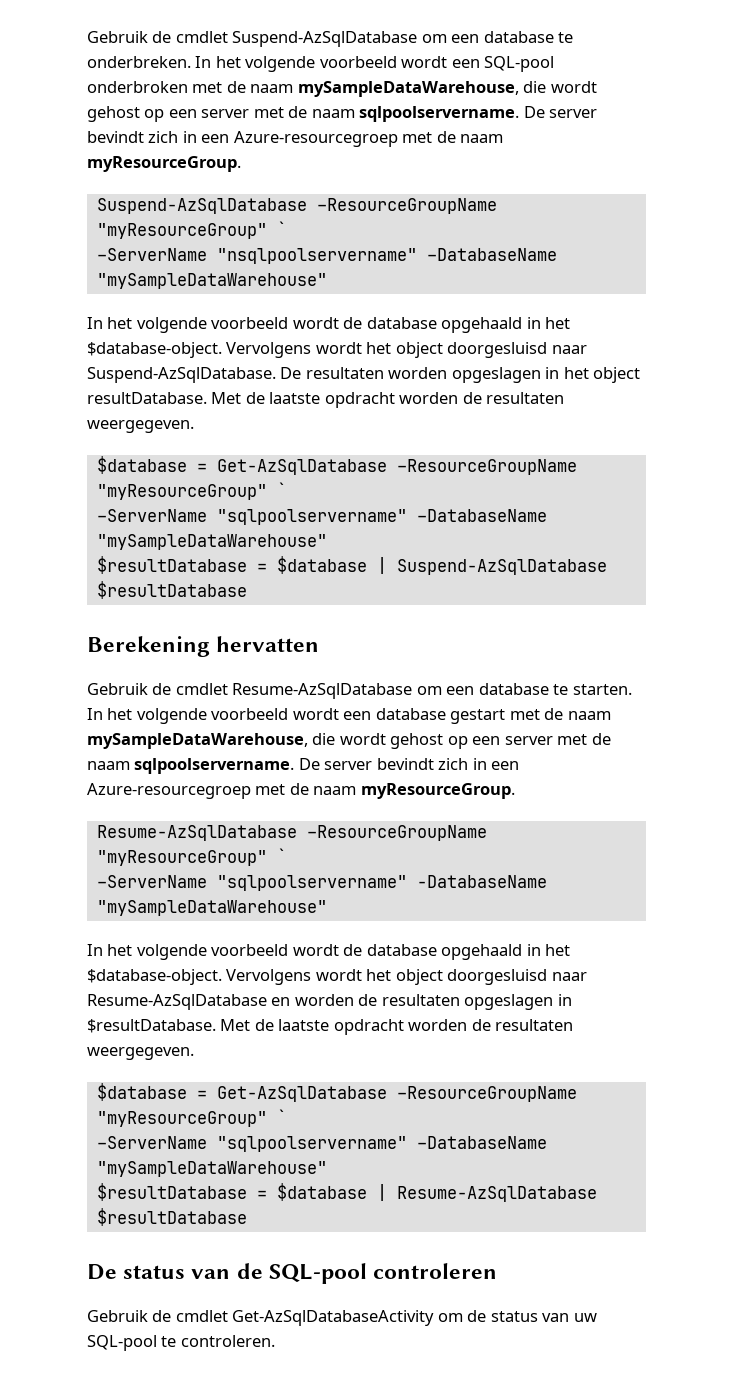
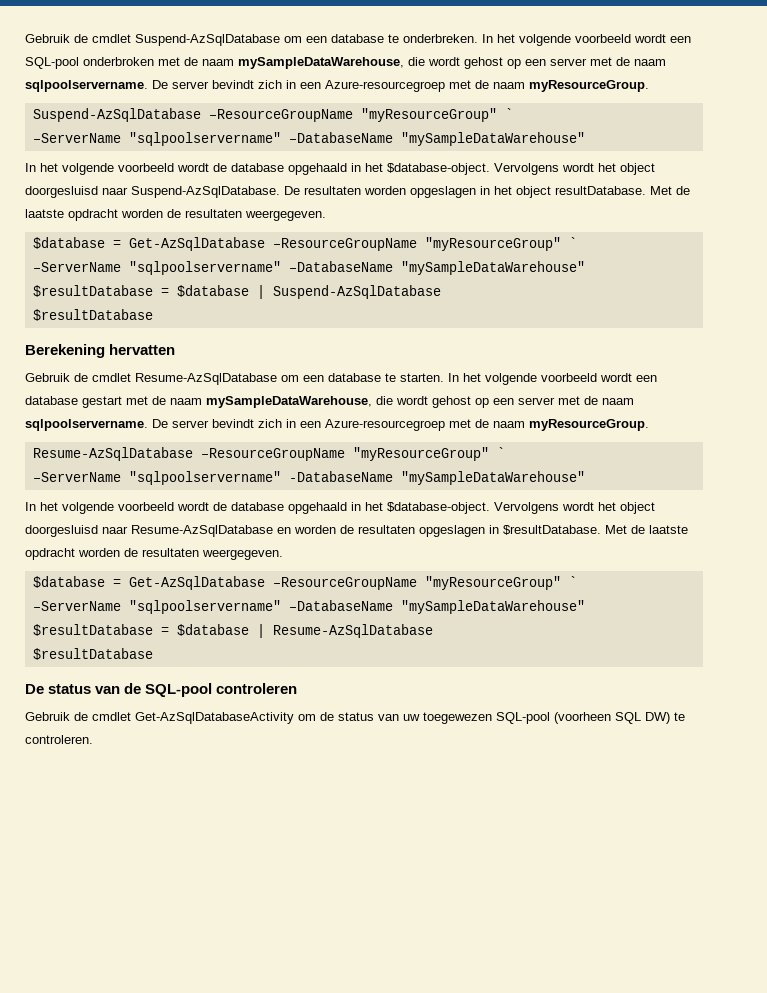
  Suspend-AzSqlDatabase –ResourceGroupName "myResourceGroup" `
- –ServerName "nsqlpoolservername" –DatabaseName "mySampleDataWarehouse"
+ –ServerName "sqlpoolservername" –DatabaseName "mySampleDataWarehouse"
- Gebruik de cmdlet Get-AzSqlDatabaseActivity om de status van uw SQL-pool te controleren.
+ Gebruik de cmdlet Get-AzSqlDatabaseActivity om de status van uw toegewezen SQL-pool (voorheen SQL DW) te controleren.

